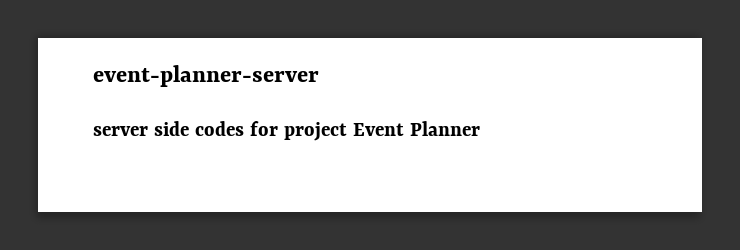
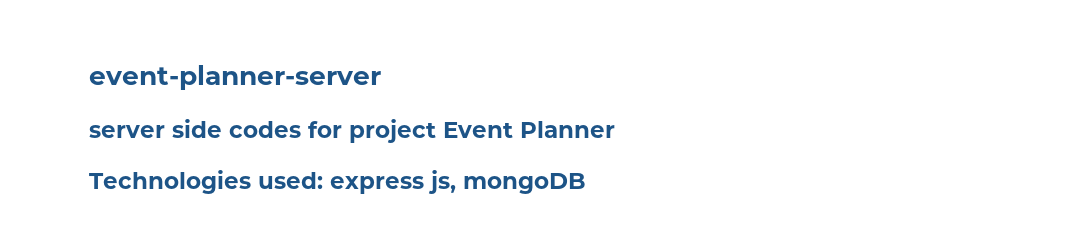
+ Technologies used: express js, mongoDB

